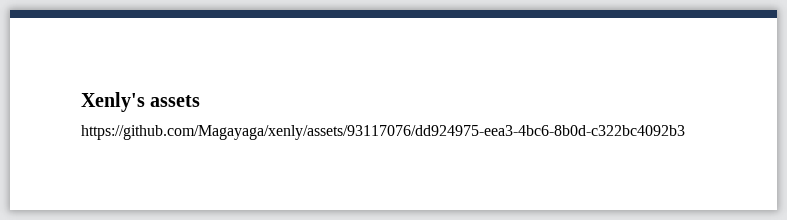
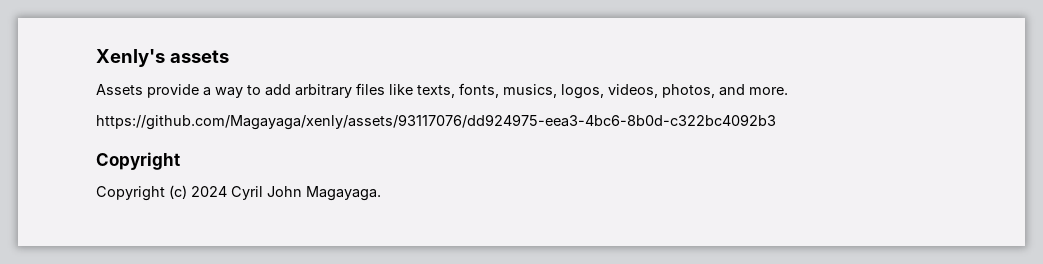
+ Assets provide a way to add arbitrary files like texts, fonts, musics, logos, videos, photos, and more.
  https://github.com/Magayaga/xenly/assets/93117076/dd924975-eea3-4bc6-8b0d-c322bc4092b3
+ Copyright
+ Copyright (c) 2024 Cyril John Magayaga.

